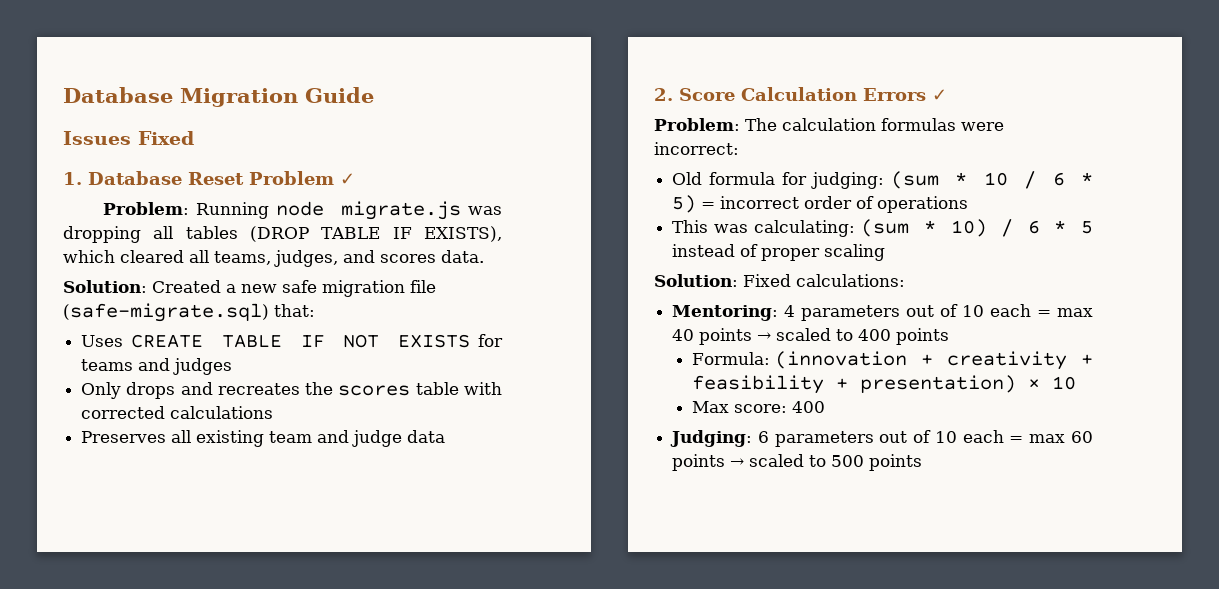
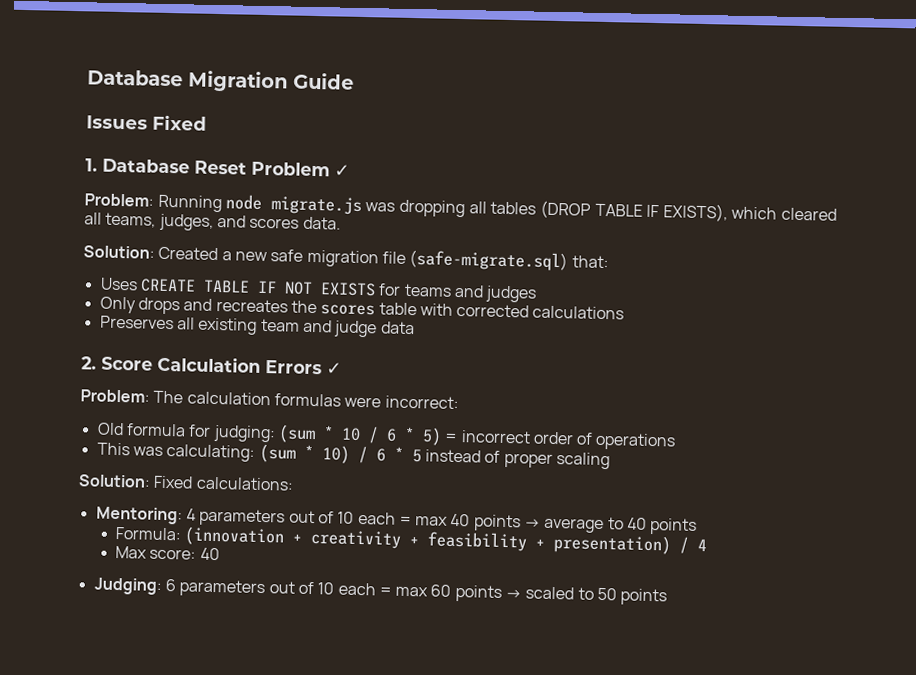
- Mentoring: 4 parameters out of 10 each = max 40 points → scaled to 400 points
+ Mentoring: 4 parameters out of 10 each = max 40 points → average to 40 points
- Formula: (innovation + creativity + feasibility + presentation) × 10
+ Formula: (innovation + creativity + feasibility + presentation) / 4
- Max score: 400
+ Max score: 40
- Judging: 6 parameters out of 10 each = max 60 points → scaled to 500 points
+ Judging: 6 parameters out of 10 each = max 60 points → scaled to 50 points

